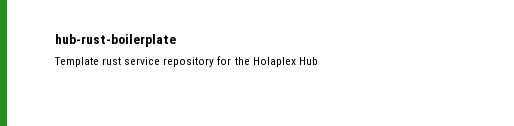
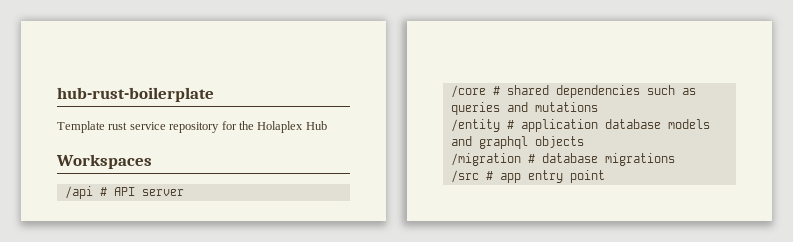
+ Workspaces
+ /api # API server
+ /core # shared dependencies such as queries and mutations
+ /entity # application database models and graphql objects
+ /migration # database migrations
+ /src # app entry point

